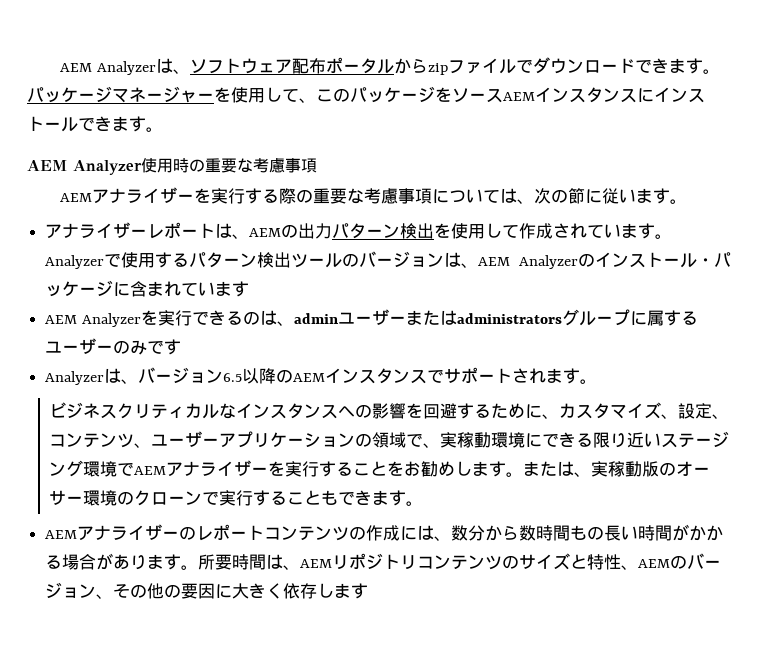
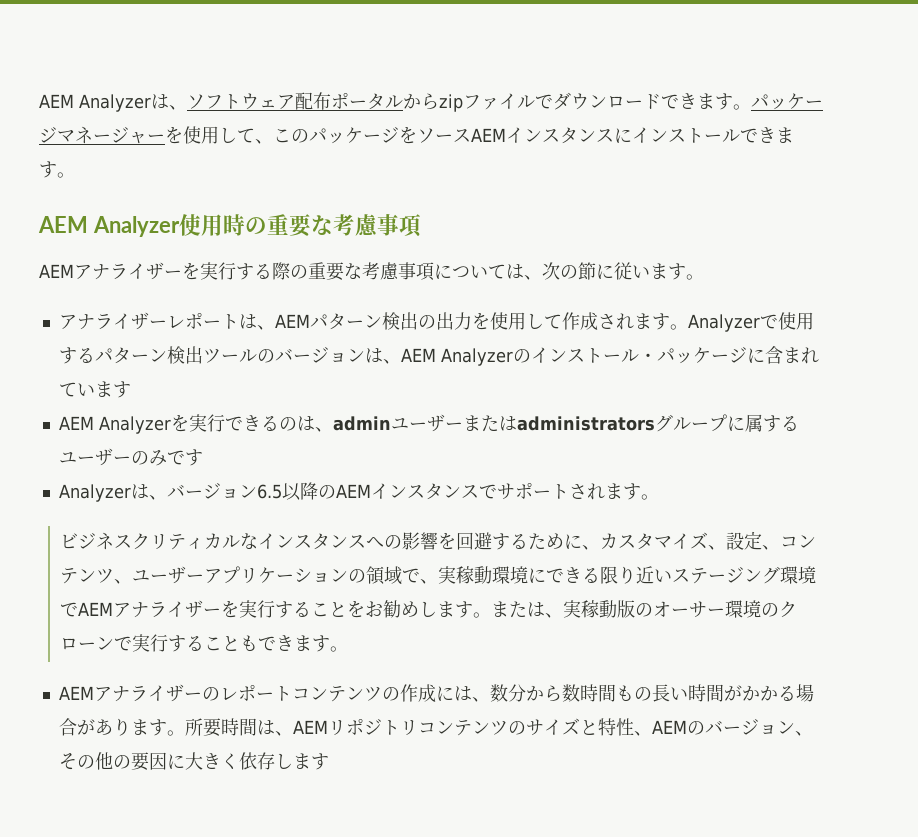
- アナライザーレポートは、AEMの出力パターン検出を使用して作成されています。
+ アナライザーレポートは、AEMパターン検出の出力を使用して作成されます。

